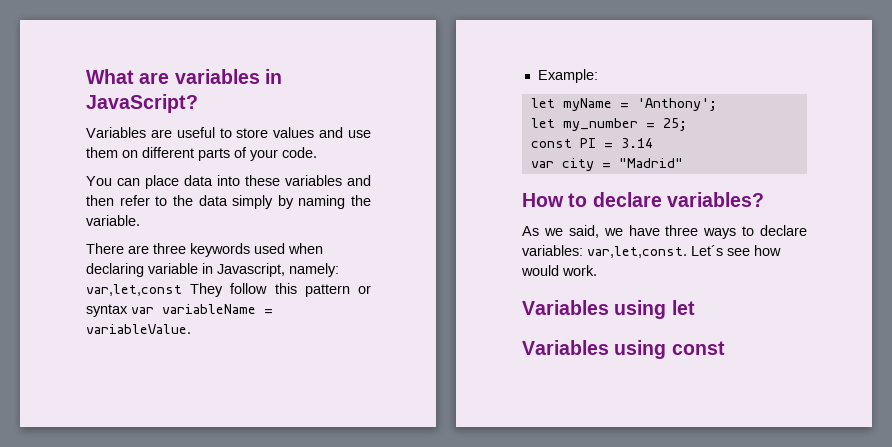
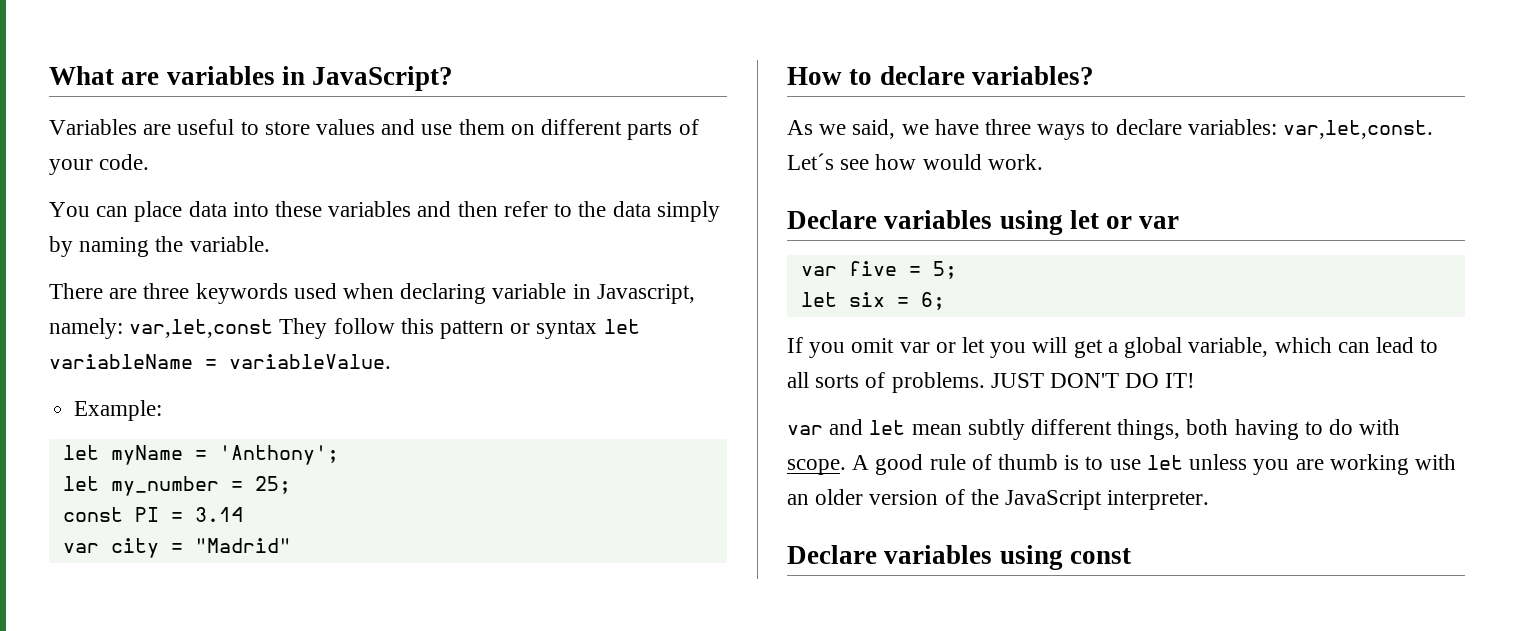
- There are three keywords used when declaring variable in Javascript, namely: var,let,const They follow this pattern or syntax var variableName = variableValue.
+ There are three keywords used when declaring variable in Javascript, namely: var,let,const They follow this pattern or syntax let variableName = variableValue.
- Variables using let
- Variables using const
+ Declare variables using let or var
+ var five = 5;
+ let six = 6;
+ If you omit var or let you will get a global variable, which can lead to all sorts of problems. JUST DON'T DO IT!
+ var and let mean subtly different things, both having to do with scope. A good rule of thumb is to use let unless you are working with an older version of the JavaScript interpreter.
+ Declare variables using const

